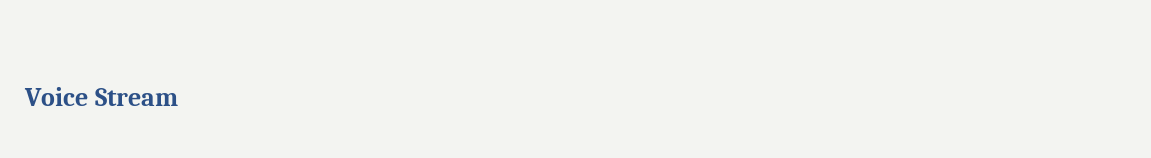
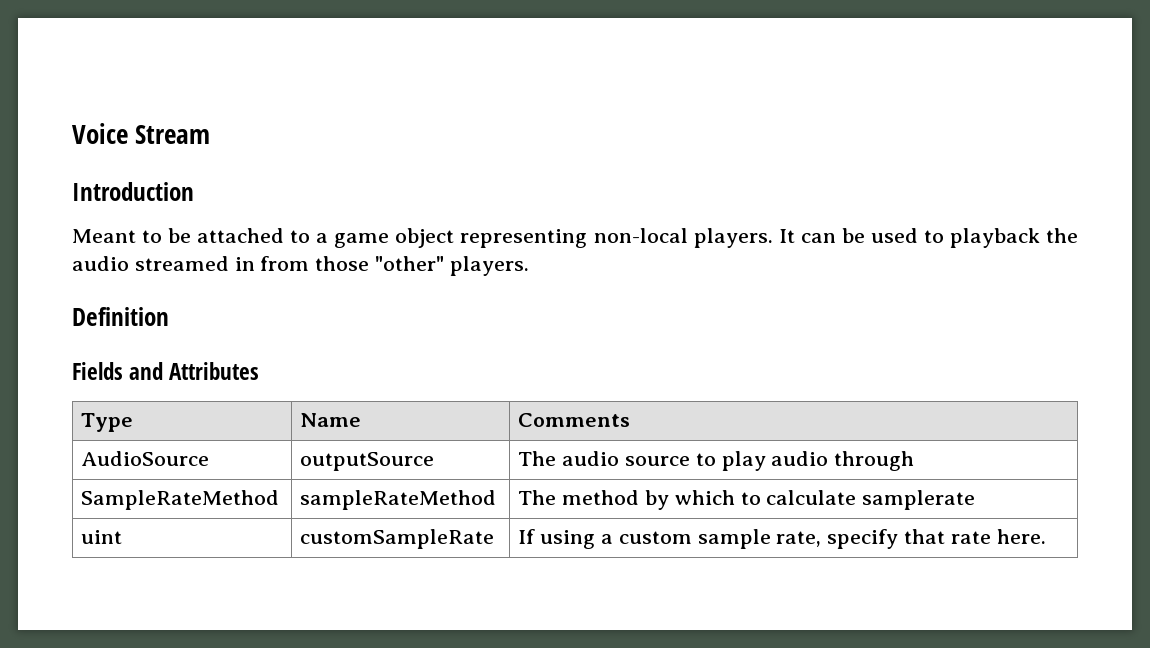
+ Introduction
+ Meant to be attached to a game object representing non-local players. It can be used to playback the audio streamed in from those "other" players.
+ Definition
+ Fields and Attributes
+ Type | Name | Comments
+ AudioSource | outputSource | The audio source to play audio through
+ SampleRateMethod | sampleRateMethod | The method by which to calculate samplerate
+ uint | customSampleRate | If using a custom sample rate, specify that rate here.

